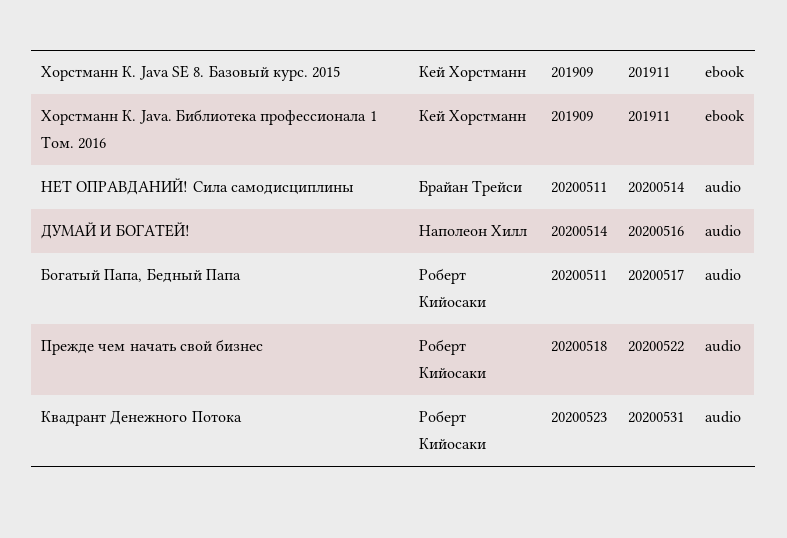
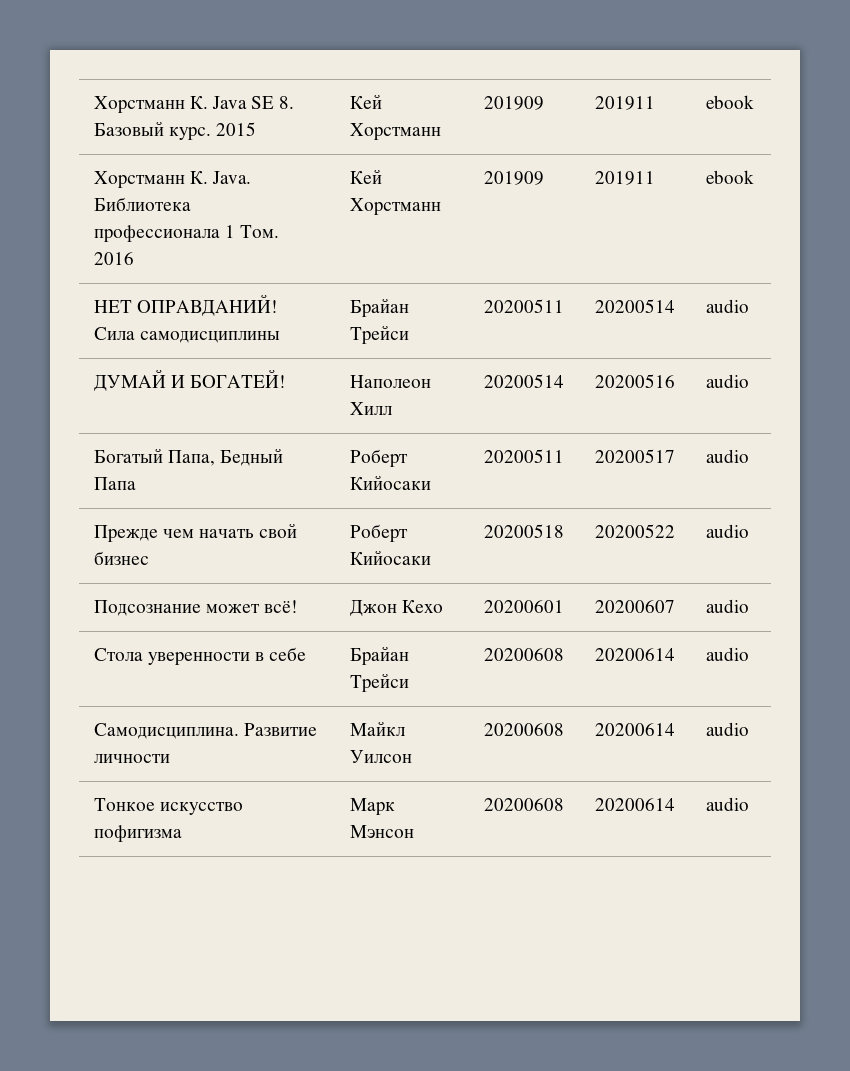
- Квадрант Денежного Потока | Роберт Кийосаки | 20200523 | 20200531 | audio
+ Подсознание может всё! | Джон Кехо | 20200601 | 20200607 | audio
+ Стола уверенности в себе | Брайан Трейси | 20200608 | 20200614 | audio
+ Самодисциплина. Развитие личности | Майкл Уилсон | 20200608 | 20200614 | audio
+ Тонкое искусство пофигизма | Марк Мэнсон | 20200608 | 20200614 | audio

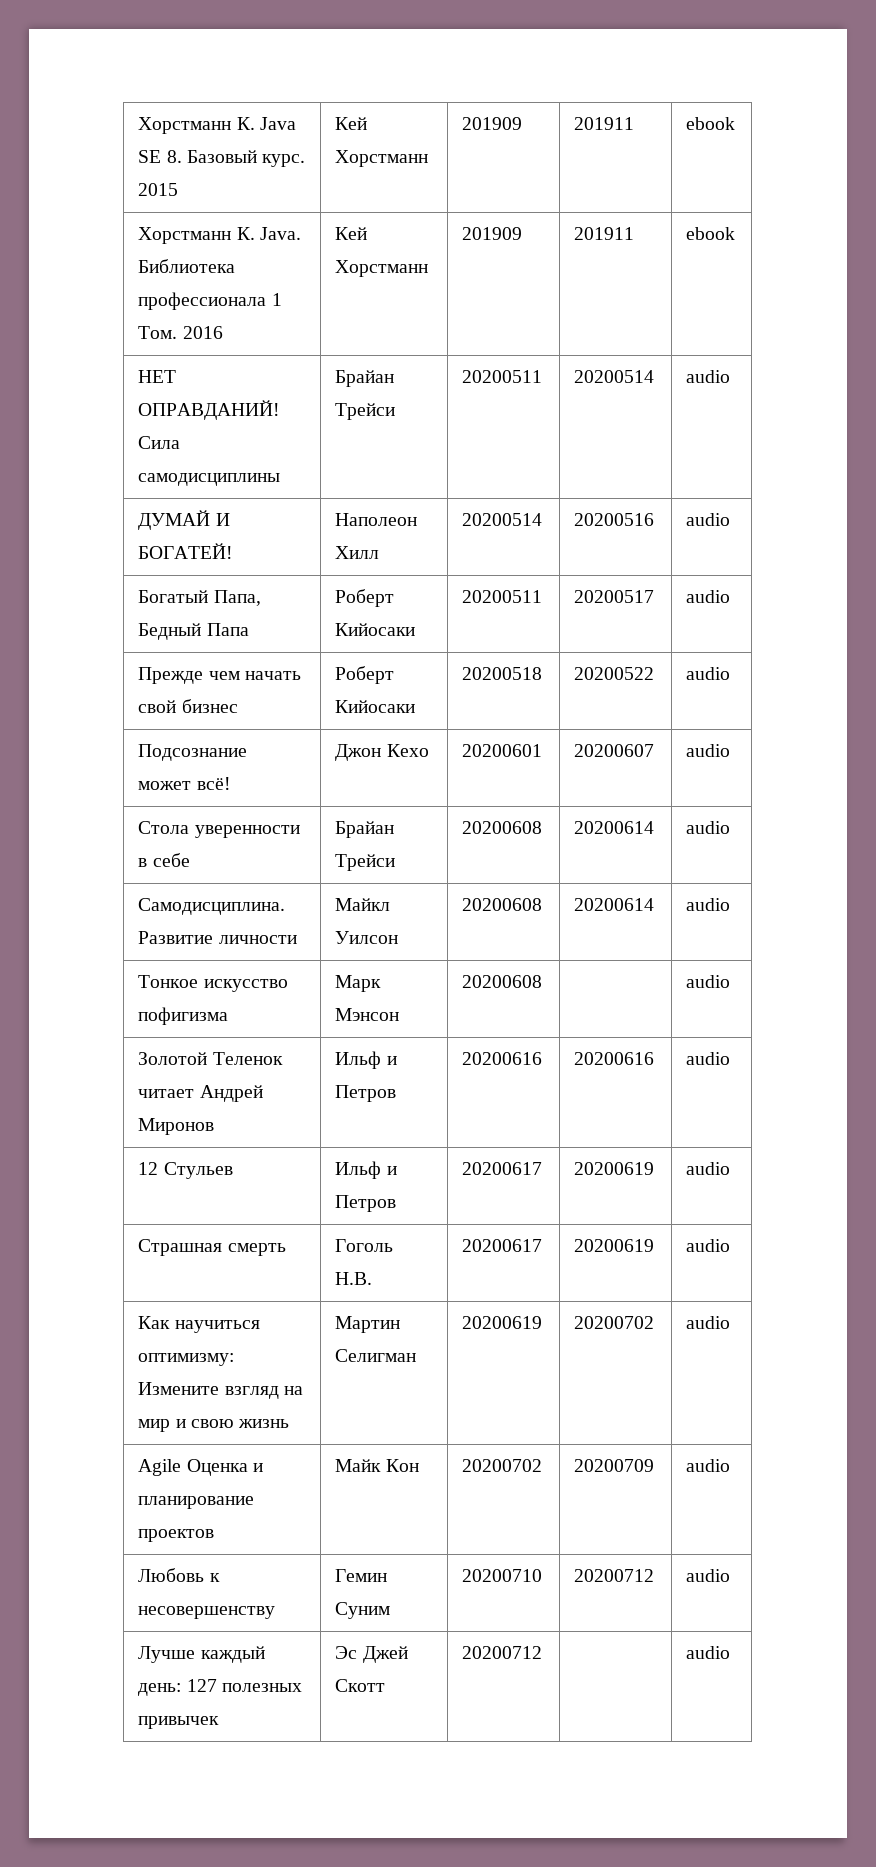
- Тонкое искусство пофигизма | Марк Мэнсон | 20200608 | 20200614 | audio
+ Тонкое искусство пофигизма | Марк Мэнсон | 20200608 | | audio
+ Золотой Теленок читает Андрей Миронов | Ильф и Петров | 20200616 | 20200616 | audio
+ 12 Стульев | Ильф и Петров | 20200617 | 20200619 | audio
+ Страшная смерть | Гоголь Н.В. | 20200617 | 20200619 | audio
+ Как научиться оптимизму: Измените взгляд на мир и свою жизнь | Мартин Селигман | 20200619 | 20200702 | audio
+ Agile Оценка и планирование проектов | Майк Кон | 20200702 | 20200709 | audio
+ Любовь к несовершенству | Гемин Суним | 20200710 | 20200712 | audio
+ Лучше каждый день: 127 полезных привычек | Эс Джей Скотт | 20200712 | | audio

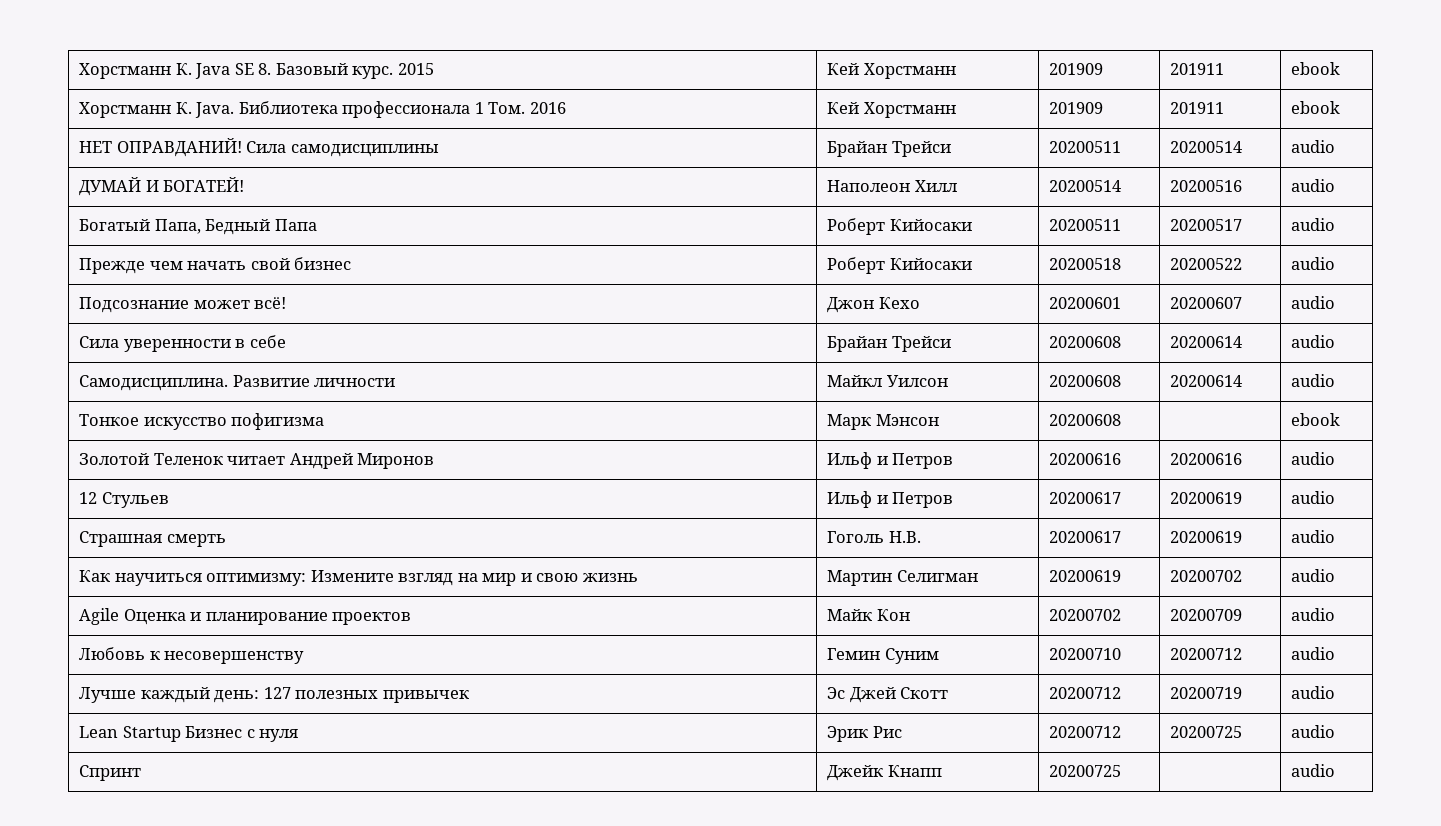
- Стола уверенности в себе | Брайан Трейси | 20200608 | 20200614 | audio
+ Сила уверенности в себе | Брайан Трейси | 20200608 | 20200614 | audio
- Тонкое искусство пофигизма | Марк Мэнсон | 20200608 | | audio
+ Тонкое искусство пофигизма | Марк Мэнсон | 20200608 | | ebook
- Лучше каждый день: 127 полезных привычек | Эс Джей Скотт | 20200712 | | audio
+ Лучше каждый день: 127 полезных привычек | Эс Джей Скотт | 20200712 | 20200719 | audio
+ Lean Startup Бизнес с нуля | Эрик Рис | 20200712 | 20200725 | audio
+ Спринт | Джейк Кнапп | 20200725 | | audio

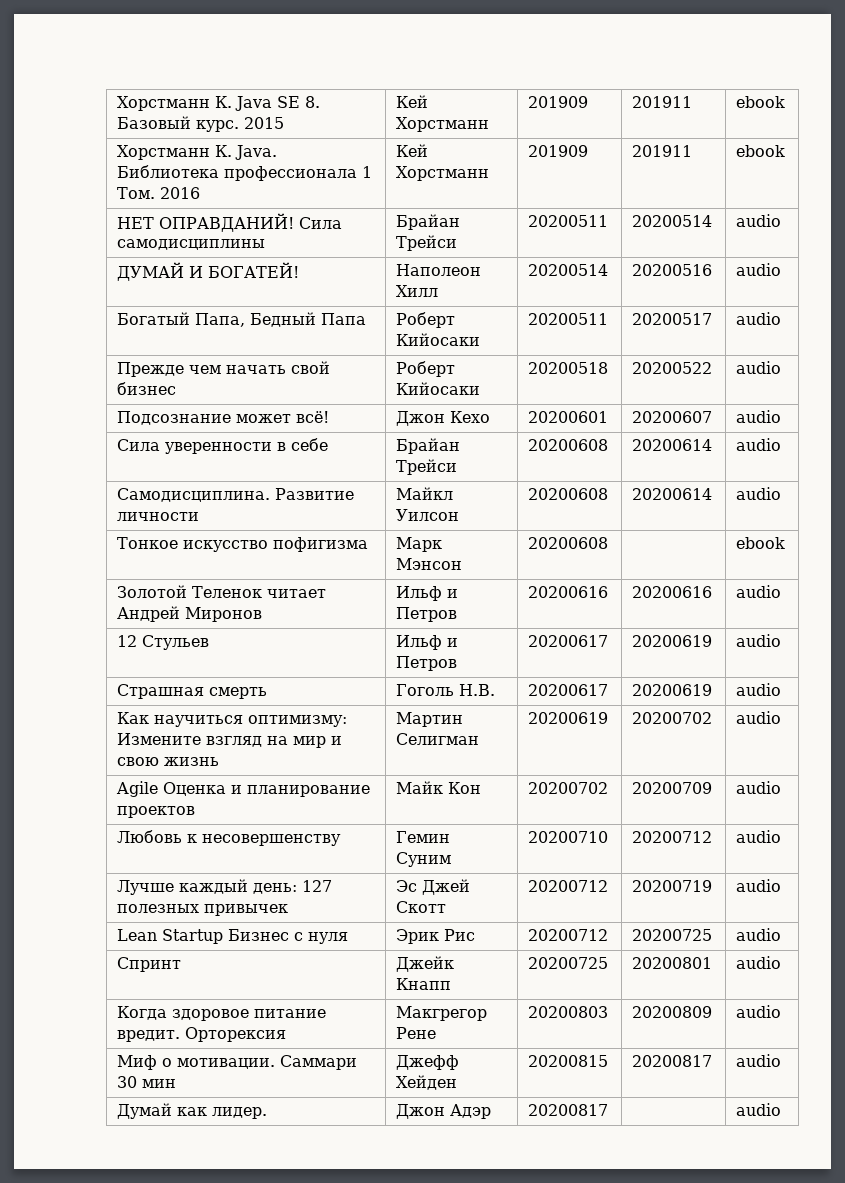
- Спринт | Джейк Кнапп | 20200725 | | audio
+ Спринт | Джейк Кнапп | 20200725 | 20200801 | audio
+ Когда здоровое питание вредит. Орторексия | Макгрегор Рене | 20200803 | 20200809 | audio
+ Миф о мотивации. Саммари 30 мин | Джефф Хейден | 20200815 | 20200817 | audio
+ Думай как лидер. | Джон Адэр | 20200817 | | audio

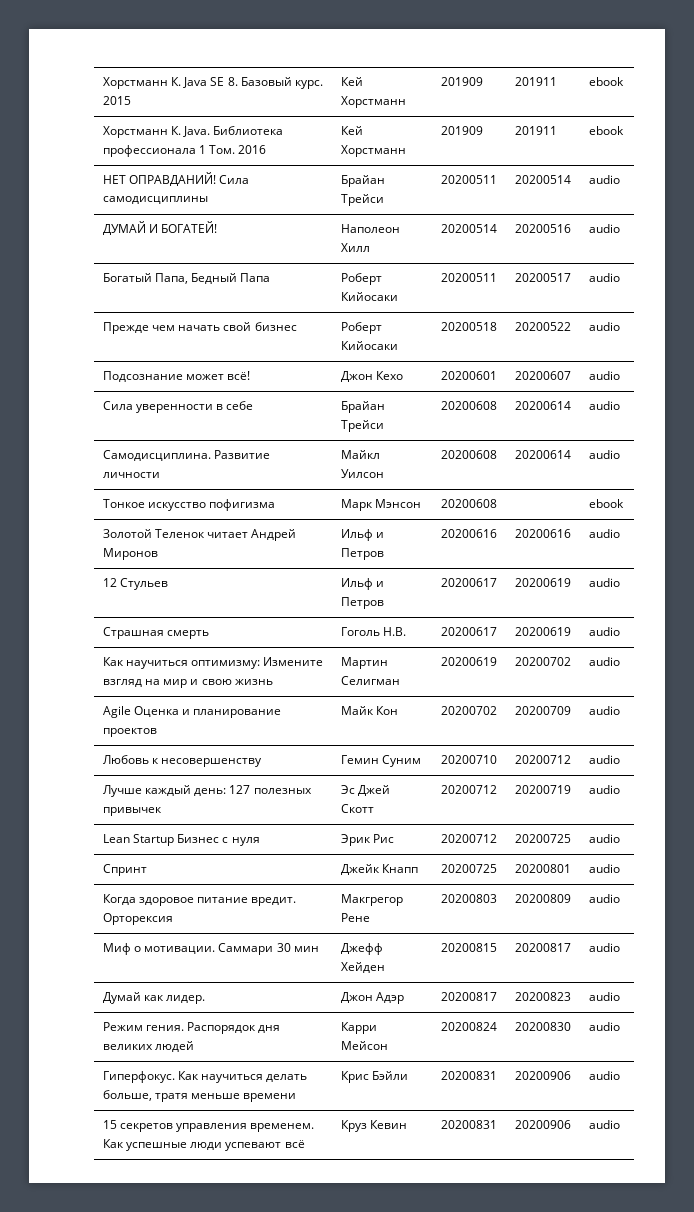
- Думай как лидер. | Джон Адэр | 20200817 | | audio
+ Думай как лидер. | Джон Адэр | 20200817 | 20200823 | audio
+ Режим гения. Распорядок дня великих людей | Карри Мейсон | 20200824 | 20200830 | audio
+ Гиперфокус. Как научиться делать больше, тратя меньше времени | Крис Бэйли | 20200831 | 20200906 | audio
+ 15 секретов управления временем. Как успешные люди успевают всё | Круз Кевин | 20200831 | 20200906 | audio

